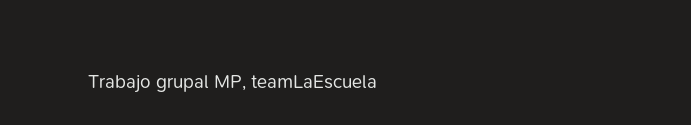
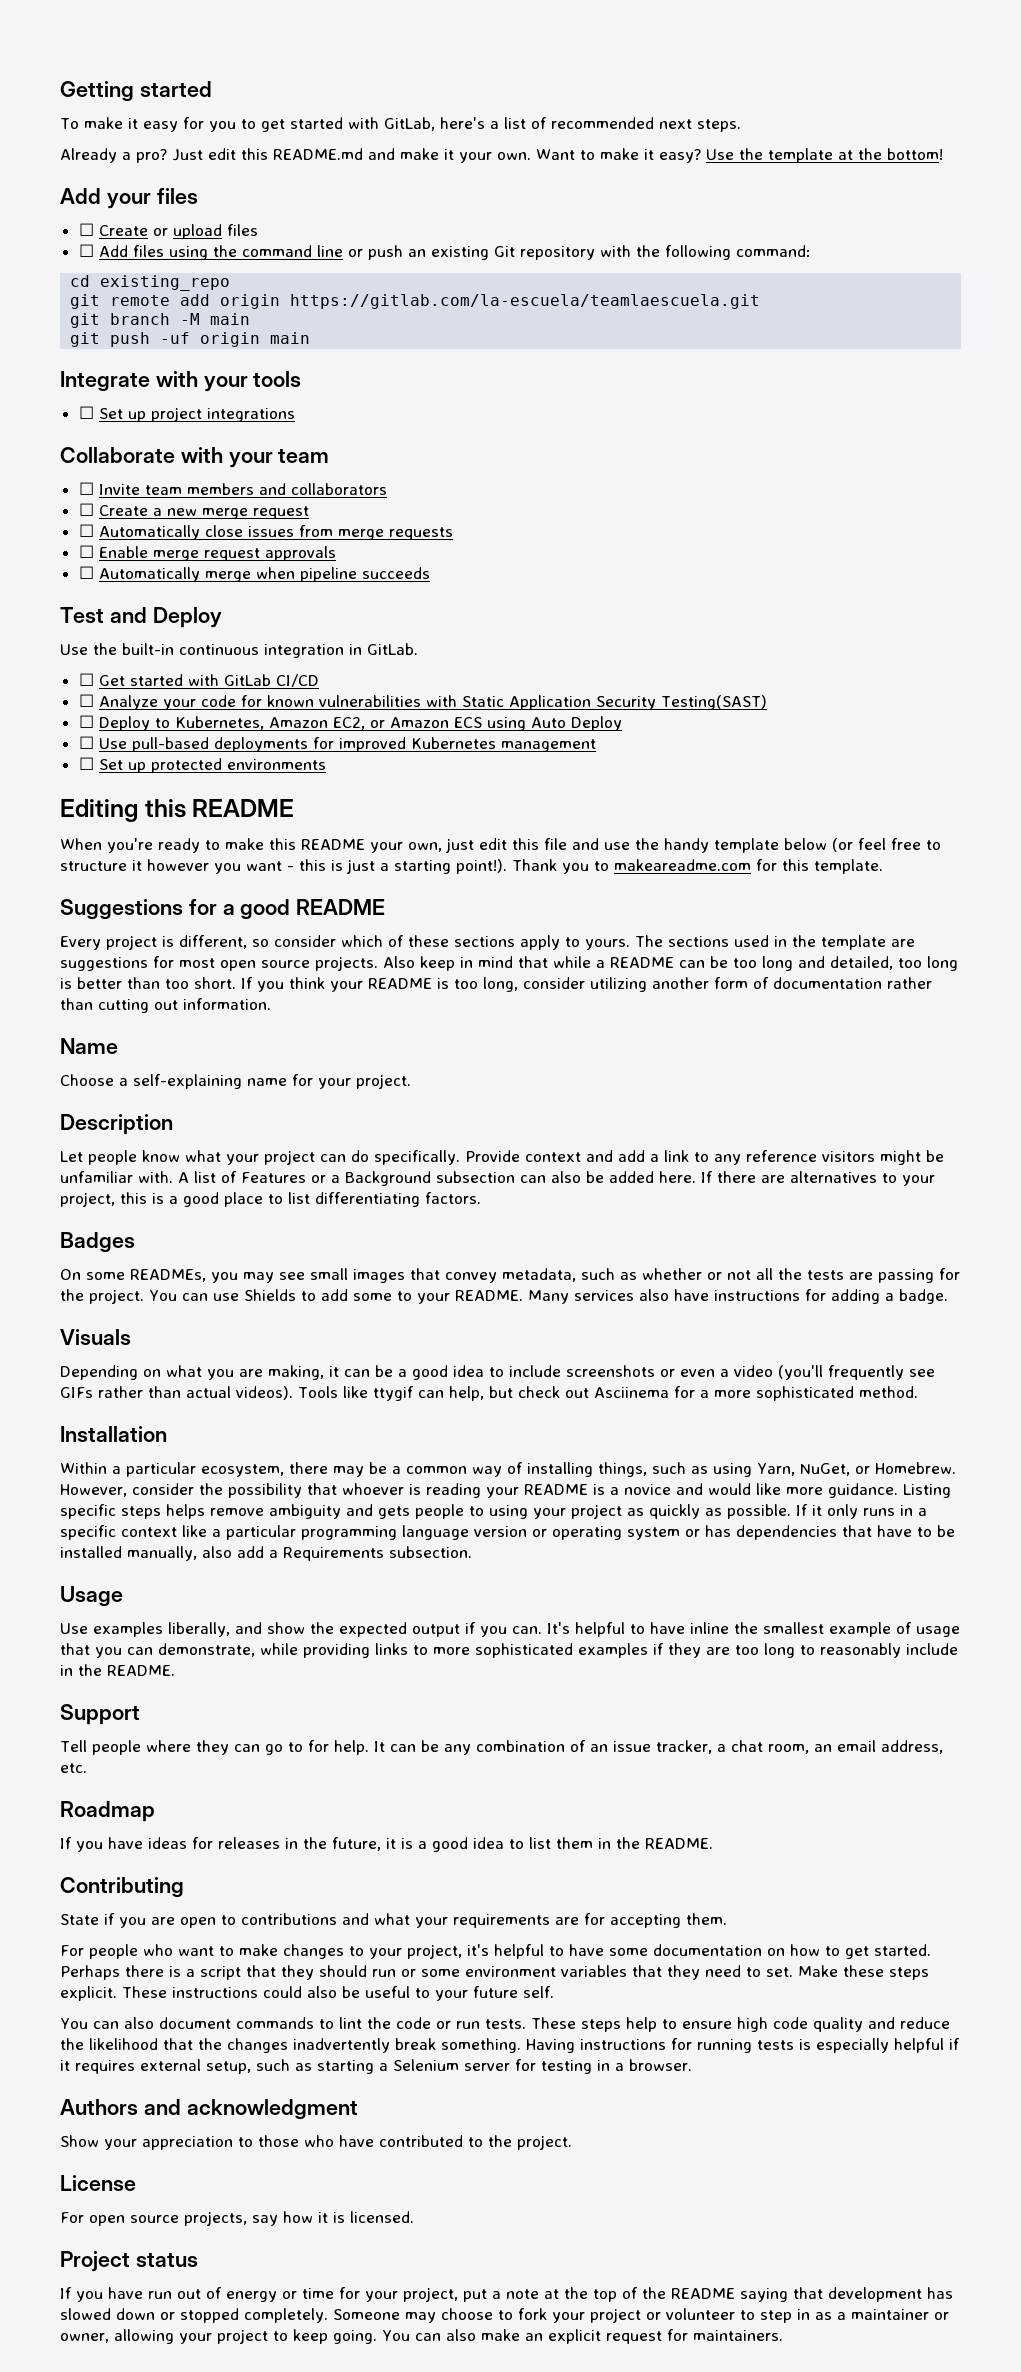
- Trabajo grupal MP, teamLaEscuela
+ Getting started
+ To make it easy for you to get started with GitLab, here's a list of recommended next steps.
+ Already a pro? Just edit this README.md and make it your own. Want to make it easy? Use the template at the bottom!
+ Add your files
+ ☐ Create or upload files
+ ☐ Add files using the command line or push an existing Git repository with the following command:
+ cd existing_repo
+ git remote add origin https://gitlab.com/la-escuela/teamlaescuela.git
+ git branch -M main
+ git push -uf origin main
+ Integrate with your tools
+ ☐ Set up project integrations
+ Collaborate with your team
+ ☐ Invite team members and collaborators
+ ☐ Create a new merge request
+ ☐ Automatically close issues from merge requests
+ ☐ Enable merge request approvals
+ ☐ Automatically merge when pipeline succeeds
+ Test and Deploy
+ Use the built-in continuous integration in GitLab.
+ ☐ Get started with GitLab CI/CD
+ ☐ Analyze your code for known vulnerabilities with Static Application Security Testing(SAST)
+ ☐ Deploy to Kubernetes, Amazon EC2, or Amazon ECS using Auto Deploy
+ ☐ Use pull-based deployments for improved Kubernetes management
+ ☐ Set up protected environments
+ Editing this README
+ When you're ready to make this README your own, just edit this file and use the handy template below (or feel free to structure it however you want - this is just a starting point!). Thank you to makeareadme.com for this template.
+ Suggestions for a good README
+ Every project is different, so consider which of these sections apply to yours. The sections used in the template are suggestions for most open source projects. Also keep in mind that while a README can be too long and detailed, too long is better than too short. If you think your README is too long, consider utilizing another form of documentation rather than cutting out information.
+ Name
+ Choose a self-explaining name for your project.
+ Description
+ Let people know what your project can do specifically. Provide context and add a link to any reference visitors might be unfamiliar with. A list of Features or a Background subsection can also be added here. If there are alternatives to your project, this is a good place to list differentiating factors.
+ Badges
+ On some READMEs, you may see small images that convey metadata, such as whether or not all the tests are passing for the project. You can use Shields to add some to your README. Many services also have instructions for adding a badge.
+ Visuals
+ Depending on what you are making, it can be a good idea to include screenshots or even a video (you'll frequently see GIFs rather than actual videos). Tools like ttygif can help, but check out Asciinema for a more sophisticated method.
+ Installation
+ Within a particular ecosystem, there may be a common way of installing things, such as using Yarn, NuGet, or Homebrew. However, consider the possibility that whoever is reading your README is a novice and would like more guidance. Listing specific steps helps remove ambiguity and gets people to using your project as quickly as possible. If it only runs in a specific context like a particular programming language version or operating system or has dependencies that have to be installed manually, also add a Requirements subsection.
+ Usage
+ Use examples liberally, and show the expected output if you can. It's helpful to have inline the smallest example of usage that you can demonstrate, while providing links to more sophisticated examples if they are too long to reasonably include in the README.
+ Support
+ Tell people where they can go to for help. It can be any combination of an issue tracker, a chat room, an email address, etc.
+ Roadmap
+ If you have ideas for releases in the future, it is a good idea to list them in the README.
+ Contributing
+ State if you are open to contributions and what your requirements are for accepting them.
+ For people who want to make changes to your project, it's helpful to have some documentation on how to get started. Perhaps there is a script that they should run or some environment variables that they need to set. Make these steps explicit. These instructions could also be useful to your future self.
+ You can also document commands to lint the code or run tests. These steps help to ensure high code quality and reduce the likelihood that the changes inadvertently break something. Having instructions for running tests is especially helpful if it requires external setup, such as starting a Selenium server for testing in a browser.
+ Authors and acknowledgment
+ Show your appreciation to those who have contributed to the project.
+ License
+ For open source projects, say how it is licensed.
+ Project status
+ If you have run out of energy or time for your project, put a note at the top of the README saying that development has slowed down or stopped completely. Someone may choose to fork your project or volunteer to step in as a maintainer or owner, allowing your project to keep going. You can also make an explicit request for maintainers.

